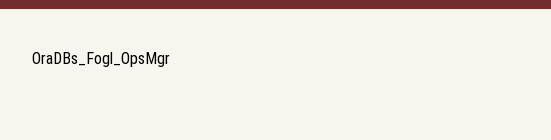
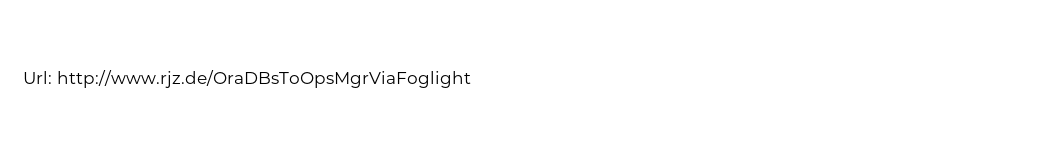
- OraDBs_Fogl_OpsMgr
+ Url: http://www.rjz.de/OraDBsToOpsMgrViaFoglight

